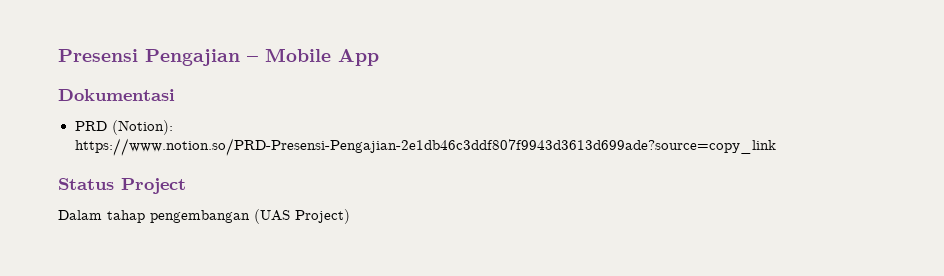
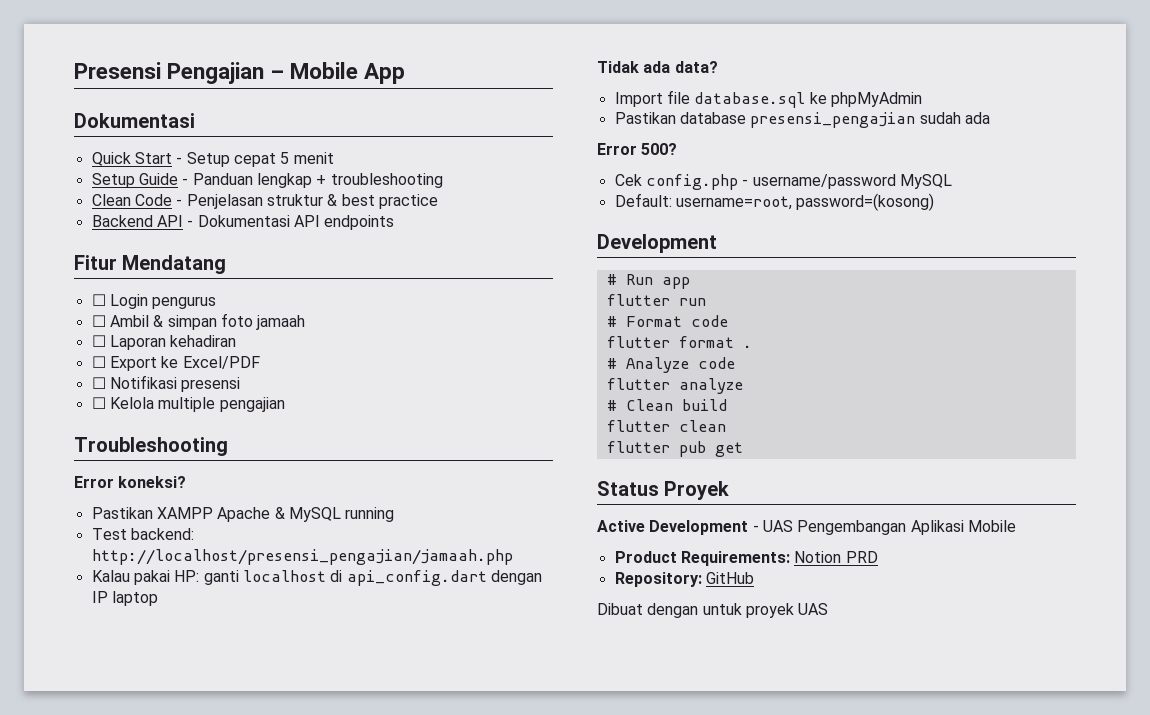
- PRD (Notion): https://www.notion.so/PRD-Presensi-Pengajian-2e1db46c3ddf807f9943d3613d699ade?source=copy_link
- Status Project
- Dalam tahap pengembangan (UAS Project)
+ Quick Start - Setup cepat 5 menit
+ Setup Guide - Panduan lengkap + troubleshooting
+ Clean Code - Penjelasan struktur & best practice
+ Backend API - Dokumentasi API endpoints
+ Fitur Mendatang
+ ☐ Login pengurus
+ ☐ Ambil & simpan foto jamaah
+ ☐ Laporan kehadiran
+ ☐ Export ke Excel/PDF
+ ☐ Notifikasi presensi
+ ☐ Kelola multiple pengajian
+ Troubleshooting
+ Error koneksi?
+ Pastikan XAMPP Apache & MySQL running
+ Test backend: http://localhost/presensi_pengajian/jamaah.php
+ Kalau pakai HP: ganti localhost di api_config.dart dengan IP laptop
+ Tidak ada data?
+ Import file database.sql ke phpMyAdmin
+ Pastikan database presensi_pengajian sudah ada
+ Error 500?
+ Cek config.php - username/password MySQL
+ Default: username=root, password=(kosong)
+ Development
+ # Run app
+ flutter run
+ # Format code
+ flutter format .
+ # Analyze code
+ flutter analyze
+ # Clean build
+ flutter clean
+ flutter pub get
+ Status Proyek
+ Active Development - UAS Pengembangan Aplikasi Mobile
+ Product Requirements: Notion PRD
+ Repository: GitHub
+ Dibuat dengan untuk proyek UAS

